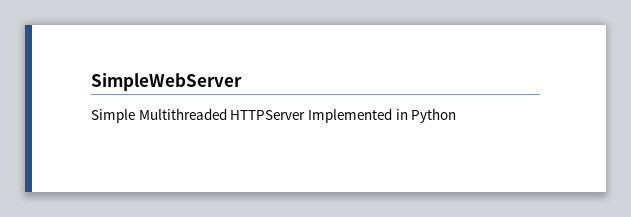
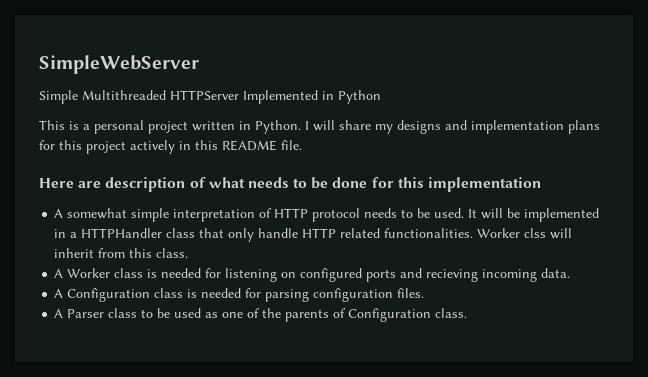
+ This is a personal project written in Python. I will share my designs and implementation plans for this project actively in this README file.
+ Here are description of what needs to be done for this implementation
+ A somewhat simple interpretation of HTTP protocol needs to be used. It will be implemented in a HTTPHandler class that only handle HTTP related functionalities. Worker clss will inherit from this class.
+ A Worker class is needed for listening on configured ports and recieving incoming data.
+ A Configuration class is needed for parsing configuration files.
+ A Parser class to be used as one of the parents of Configuration class.

